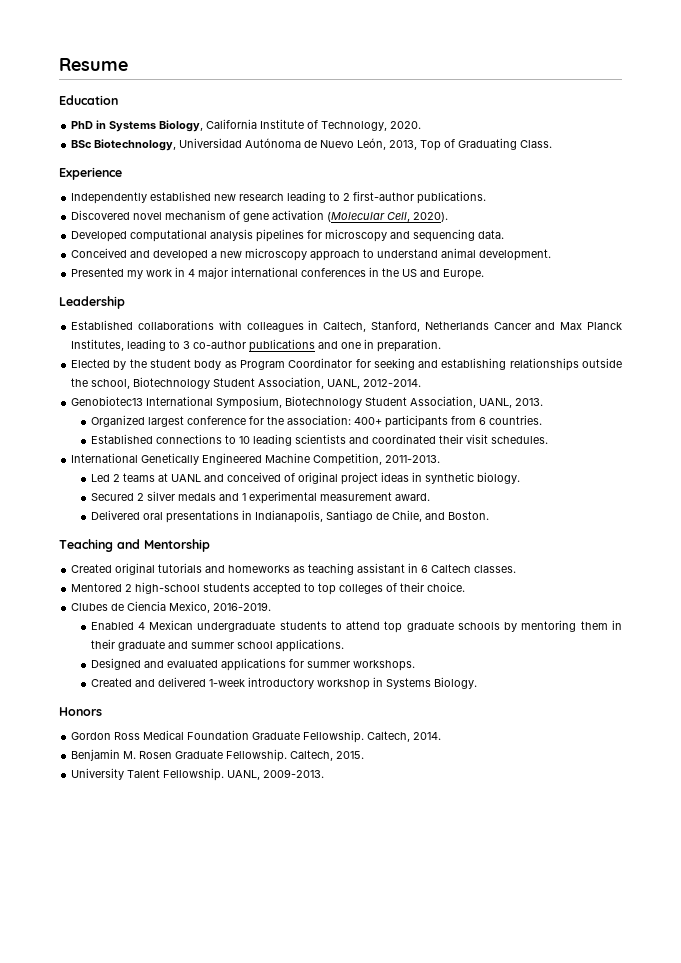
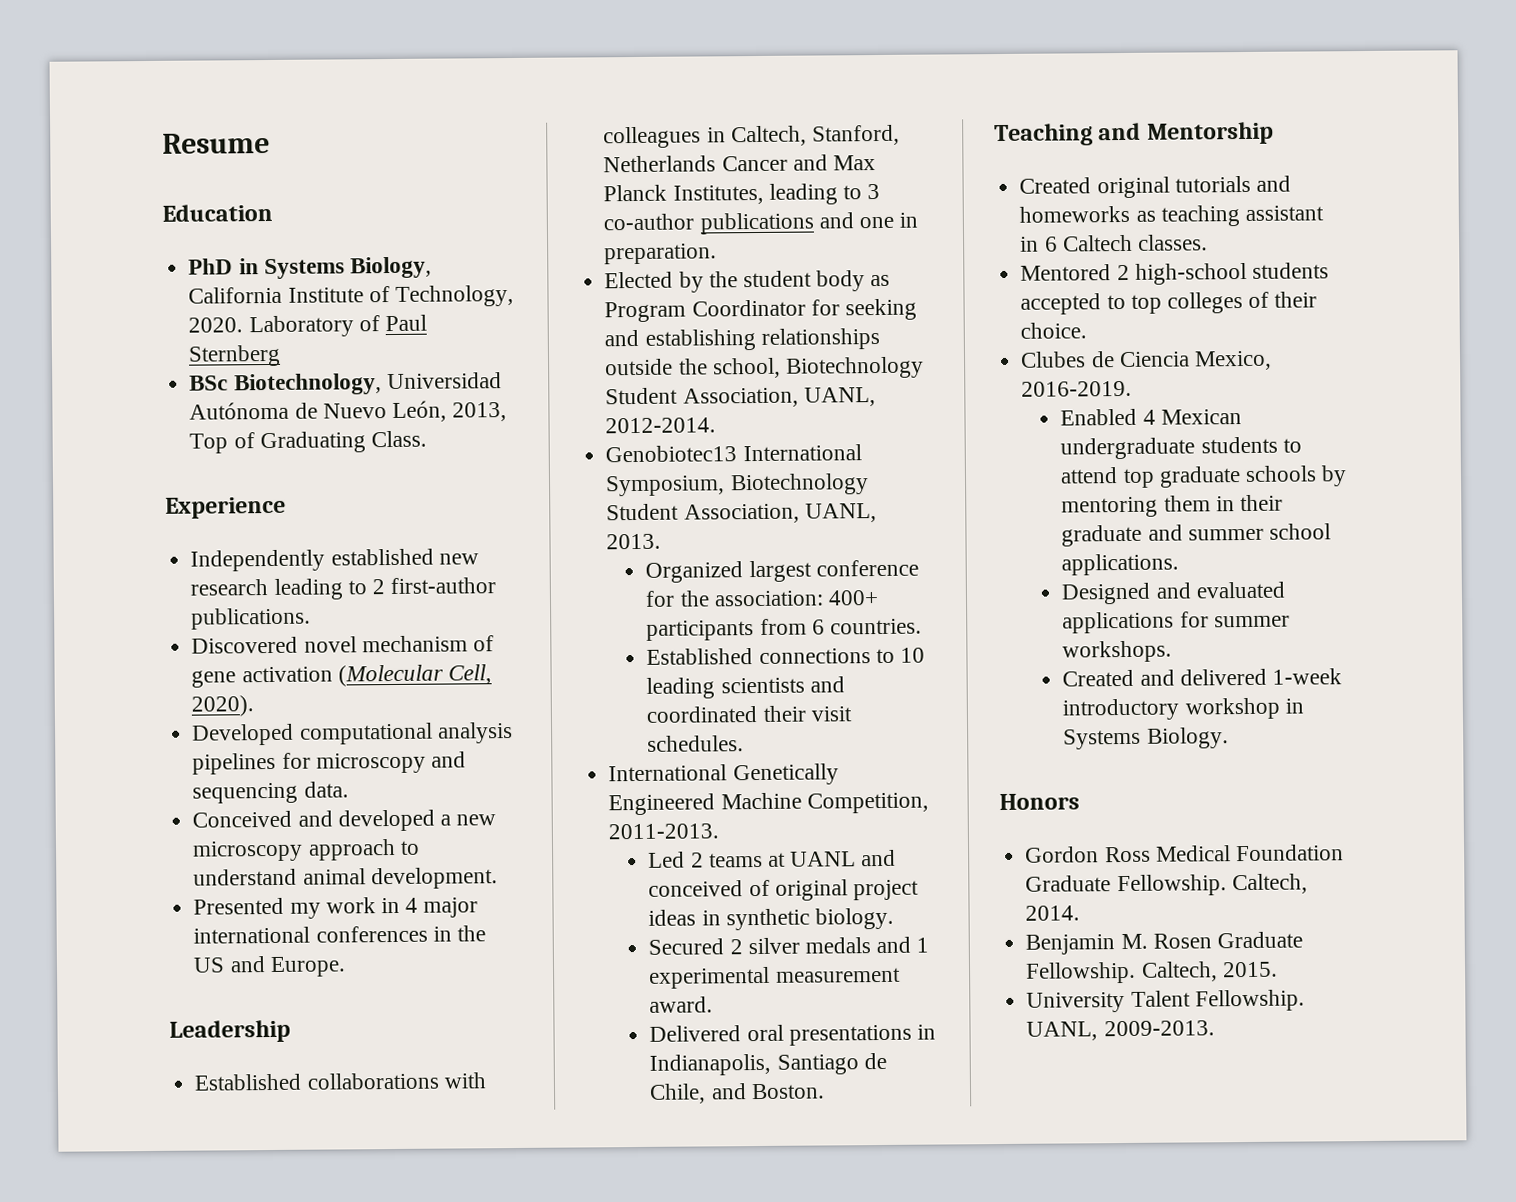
+ Laboratory of Paul Sternberg

